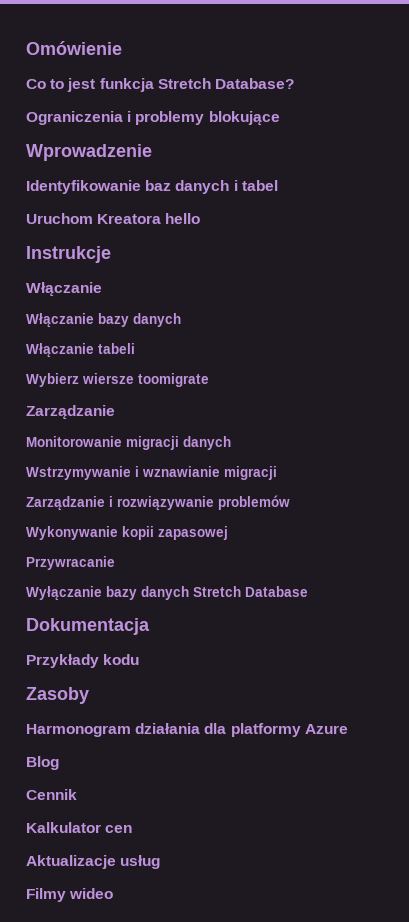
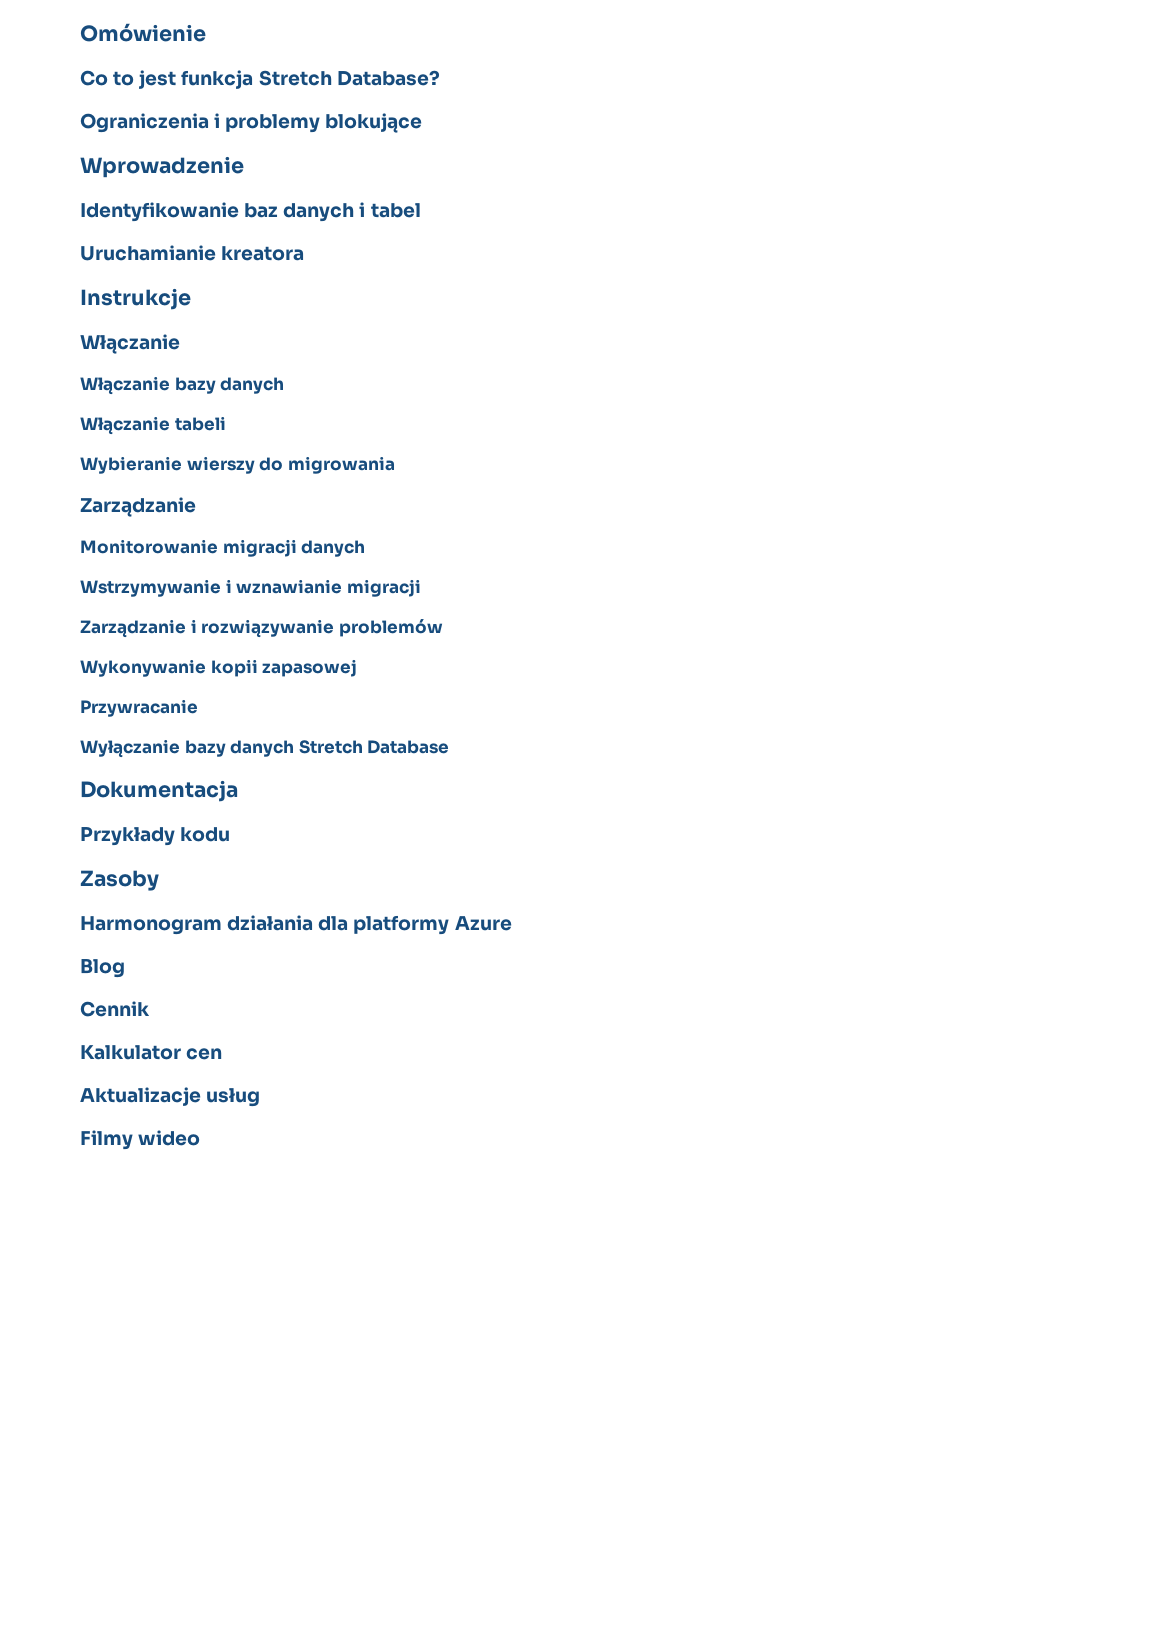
- Uruchom Kreatora hello
+ Uruchamianie kreatora
- Wybierz wiersze toomigrate
+ Wybieranie wierszy do migrowania

